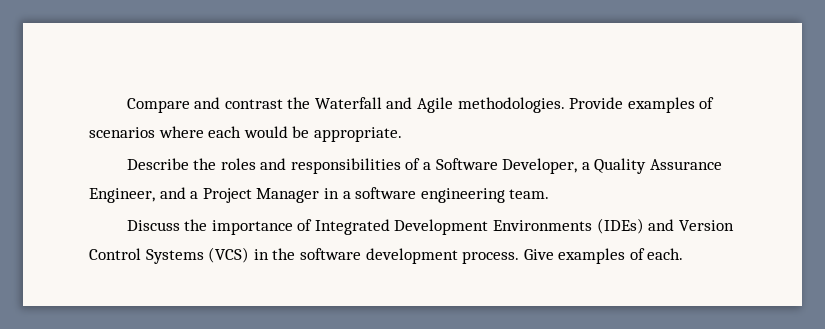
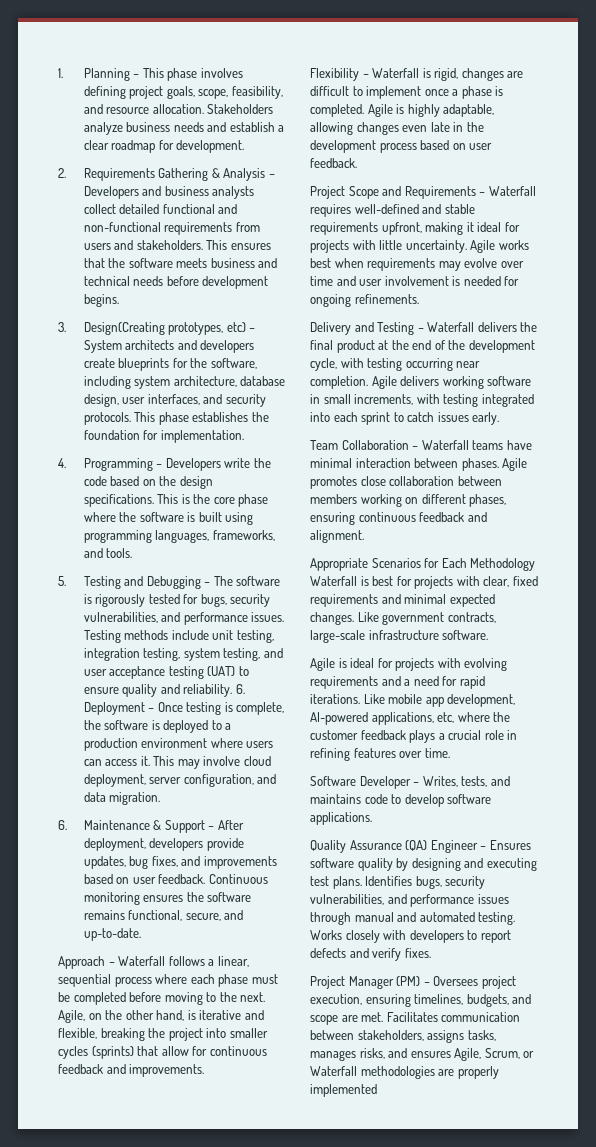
- Compare and contrast the Waterfall and Agile methodologies. Provide examples of scenarios where each would be appropriate.
- Describe the roles and responsibilities of a Software Developer, a Quality Assurance Engineer, and a Project Manager in a software engineering team.
- Discuss the importance of Integrated Development Environments (IDEs) and Version Control Systems (VCS) in the software development process. Give examples of each.
+ 1. Planning – This phase involves defining project goals, scope, feasibility, and resource allocation. Stakeholders analyze business needs and establish a clear roadmap for development.
+ 2. Requirements Gathering & Analysis – Developers and business analysts collect detailed functional and non-functional requirements from users and stakeholders. This ensures that the software meets business and technical needs before development begins.
+ 3. Design(Creating prototypes, etc) – System architects and developers create blueprints for the software, including system architecture, database design, user interfaces, and security protocols. This phase establishes the foundation for implementation.
+ 4. Programming – Developers write the code based on the design specifications. This is the core phase where the software is built using programming languages, frameworks, and tools.
+ 5. Testing and Debugging – The software is rigorously tested for bugs, security vulnerabilities, and performance issues. Testing methods include unit testing, integration testing, system testing, and user acceptance testing (UAT) to ensure quality and reliability. 6. Deployment – Once testing is complete, the software is deployed to a production environment where users can access it. This may involve cloud deployment, server configuration, and data migration.
+ 6. Maintenance & Support – After deployment, developers provide updates, bug fixes, and improvements based on user feedback. Continuous monitoring ensures the software remains functional, secure, and up-to-date.
+ Approach – Waterfall follows a linear, sequential process where each phase must be completed before moving to the next. Agile, on the other hand, is iterative and flexible, breaking the project into smaller cycles (sprints) that allow for continuous feedback and improvements.
+ Flexibility – Waterfall is rigid, changes are difficult to implement once a phase is completed. Agile is highly adaptable, allowing changes even late in the development process based on user feedback.
+ Project Scope and Requirements – Waterfall requires well-defined and stable requirements upfront, making it ideal for projects with little uncertainty. Agile works best when requirements may evolve over time and user involvement is needed for ongoing refinements.
+ Delivery and Testing – Waterfall delivers the final product at the end of the development cycle, with testing occurring near completion. Agile delivers working software in small increments, with testing integrated into each sprint to catch issues early.
+ Team Collaboration – Waterfall teams have minimal interaction between phases. Agile promotes close collaboration between members working on different phases, ensuring continuous feedback and alignment.
+ Appropriate Scenarios for Each Methodology Waterfall is best for projects with clear, fixed requirements and minimal expected changes. Like government contracts, large-scale infrastructure software.
+ Agile is ideal for projects with evolving requirements and a need for rapid iterations. Like mobile app development, AI-powered applications, etc, where the customer feedback plays a crucial role in refining features over time.
+ Software Developer – Writes, tests, and maintains code to develop software applications.
+ Quality Assurance (QA) Engineer – Ensures software quality by designing and executing test plans. Identifies bugs, security vulnerabilities, and performance issues through manual and automated testing. Works closely with developers to report defects and verify fixes.
+ Project Manager (PM) – Oversees project execution, ensuring timelines, budgets, and scope are met. Facilitates communication between stakeholders, assigns tasks, manages risks, and ensures Agile, Scrum, or Waterfall methodologies are properly implemented

